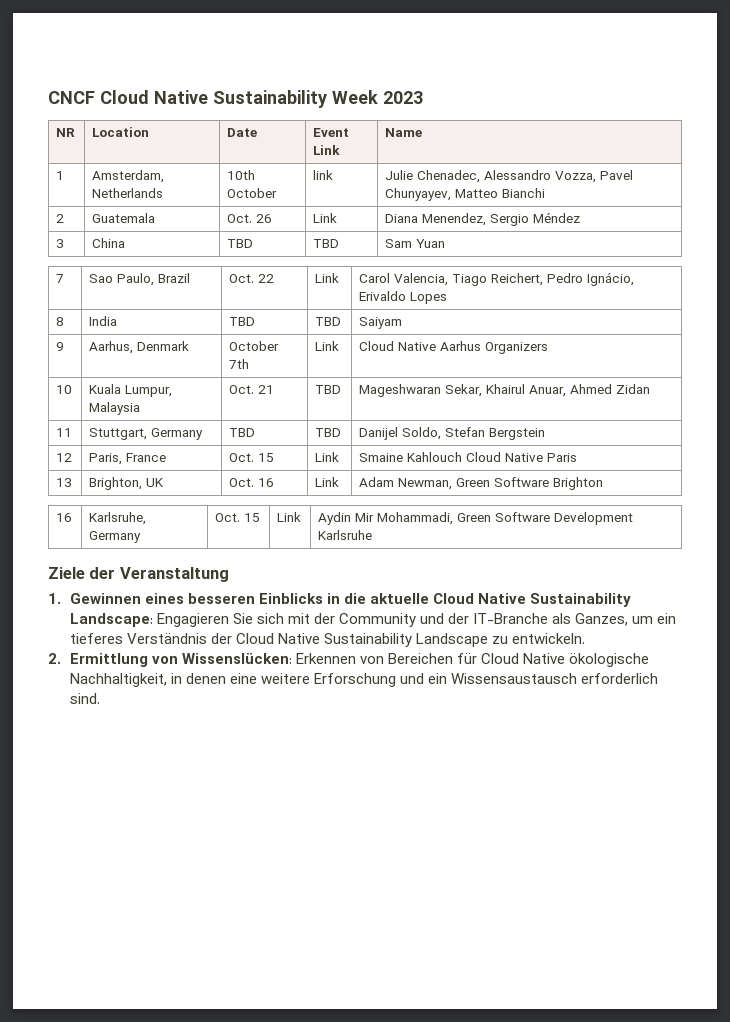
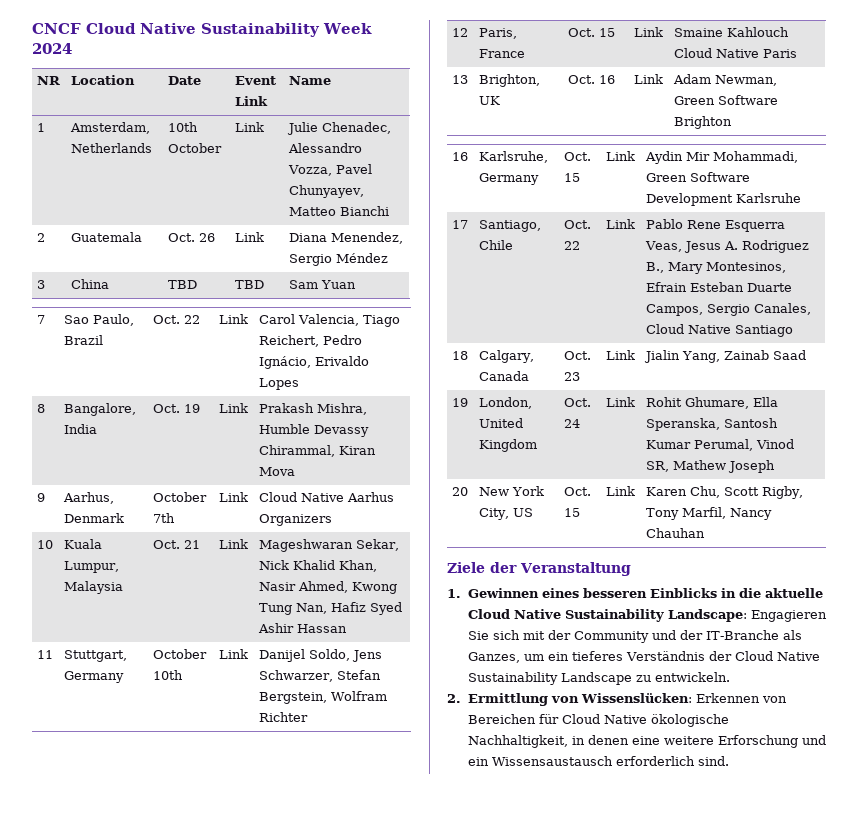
- CNCF Cloud Native Sustainability Week 2023
+ CNCF Cloud Native Sustainability Week 2024
- 1 | Amsterdam, Netherlands | 10th October | link | Julie Chenadec, Alessandro Vozza, Pavel Chunyayev, Matteo Bianchi
+ 1 | Amsterdam, Netherlands | 10th October | Link | Julie Chenadec, Alessandro Vozza, Pavel Chunyayev, Matteo Bianchi
- 8 | India | TBD | TBD | Saiyam
+ 8 | Bangalore, India | Oct. 19 | Link | Prakash Mishra, Humble Devassy Chirammal, Kiran Mova
- 10 | Kuala Lumpur, Malaysia | Oct. 21 | TBD | Mageshwaran Sekar, Khairul Anuar, Ahmed Zidan
+ 10 | Kuala Lumpur, Malaysia | Oct. 21 | Link | Mageshwaran Sekar, Nick Khalid Khan, Nasir Ahmed, Kwong Tung Nan, Hafiz Syed Ashir Hassan
- 11 | Stuttgart, Germany | TBD | TBD | Danijel Soldo, Stefan Bergstein
+ 11 | Stuttgart, Germany | October 10th | Link | Danijel Soldo, Jens Schwarzer, Stefan Bergstein, Wolfram Richter
+ 17 | Santiago, Chile | Oct. 22 | Link | Pablo Rene Esquerra Veas, Jesus A. Rodriguez B., Mary Montesinos, Efrain Esteban Duarte Campos, Sergio Canales, Cloud Native Santiago
+ 18 | Calgary, Canada | Oct. 23 | Link | Jialin Yang, Zainab Saad
+ 19 | London, United Kingdom | Oct. 24 | Link | Rohit Ghumare, Ella Speranska, Santosh Kumar Perumal, Vinod SR, Mathew Joseph
+ 20 | New York City, US | Oct. 15 | Link | Karen Chu, Scott Rigby, Tony Marfil, Nancy Chauhan

